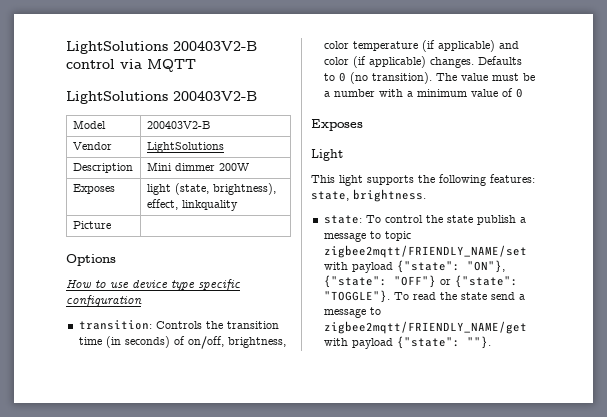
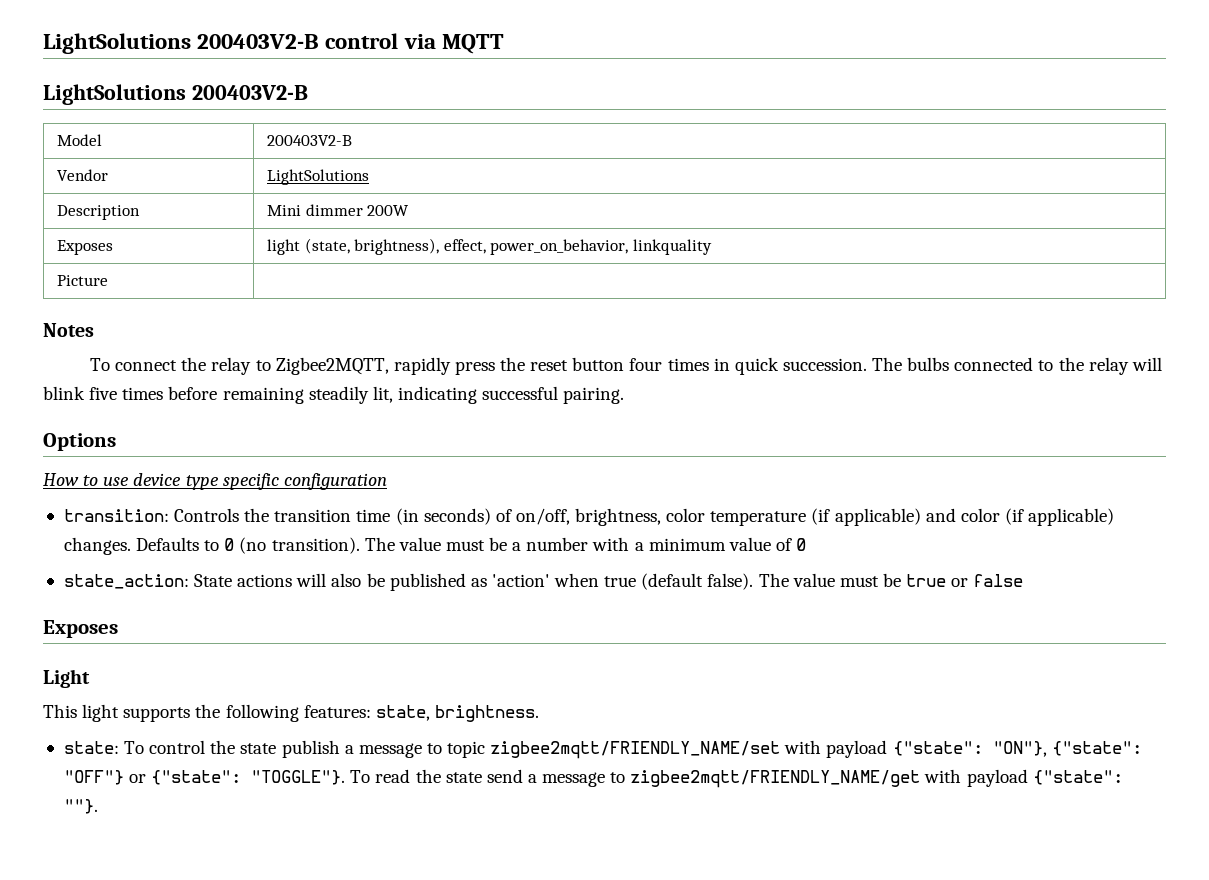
- Exposes | light (state, brightness), effect, linkquality
+ Exposes | light (state, brightness), effect, power_on_behavior, linkquality
+ Notes
+ To connect the relay to Zigbee2MQTT, rapidly press the reset button four times in quick succession. The bulbs connected to the relay will blink five times before remaining steadily lit, indicating successful pairing.
+ state_action: State actions will also be published as 'action' when true (default false). The value must be true or false

